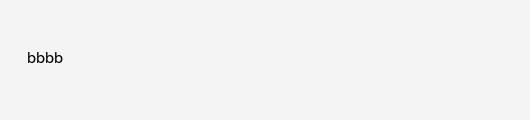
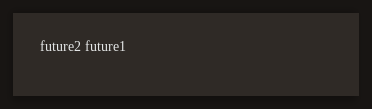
- bbbb
+ future2 future1

